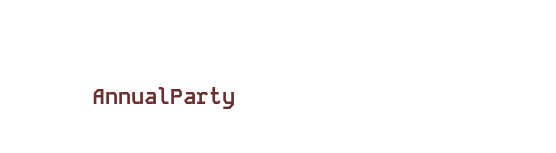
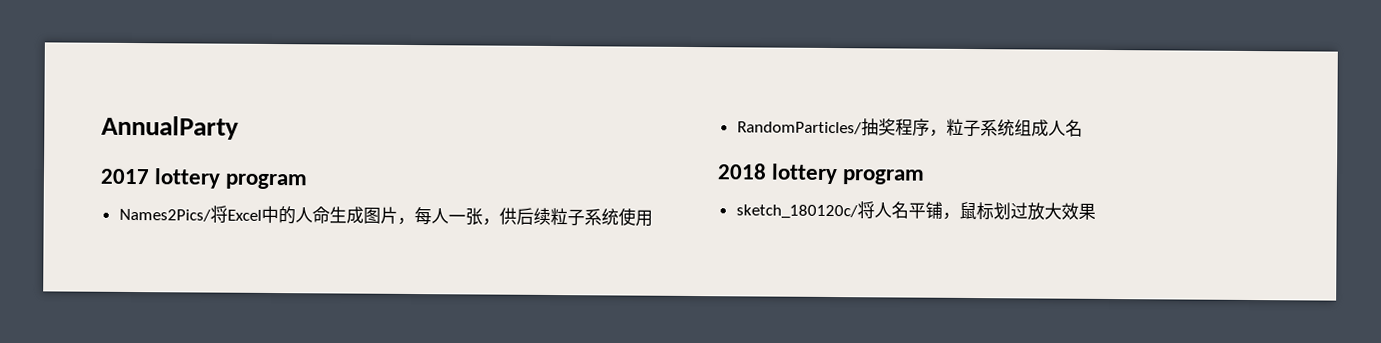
+ 2017 lottery program
+ Names2Pics/将Excel中的人命生成图片，每人一张，供后续粒子系统使用
+ RandomParticles/抽奖程序，粒子系统组成人名
+ 2018 lottery program
+ sketch_180120c/将人名平铺，鼠标划过放大效果

